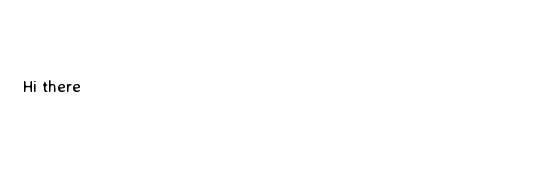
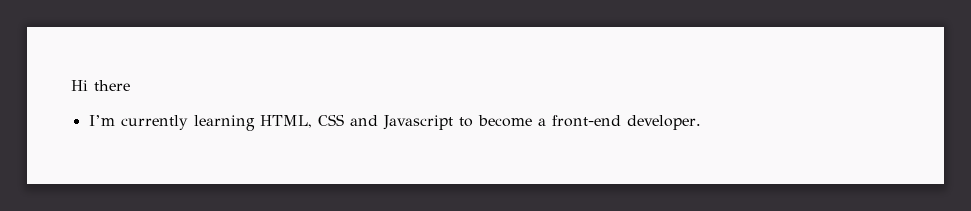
+ I’m currently learning HTML, CSS and Javascript to become a front-end developer.

